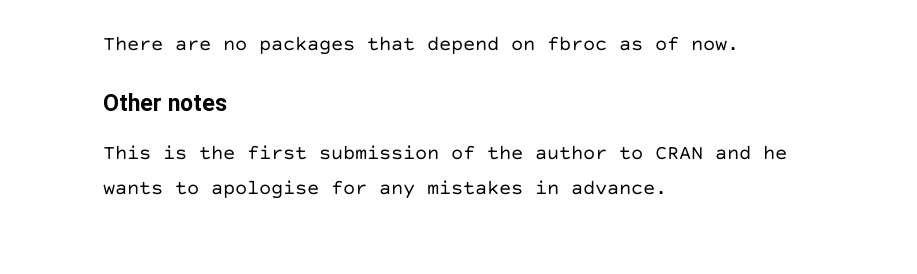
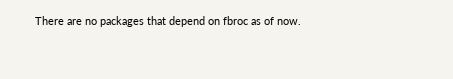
- Other notes
- This is the first submission of the author to CRAN and he wants to apologise for any mistakes in advance.

